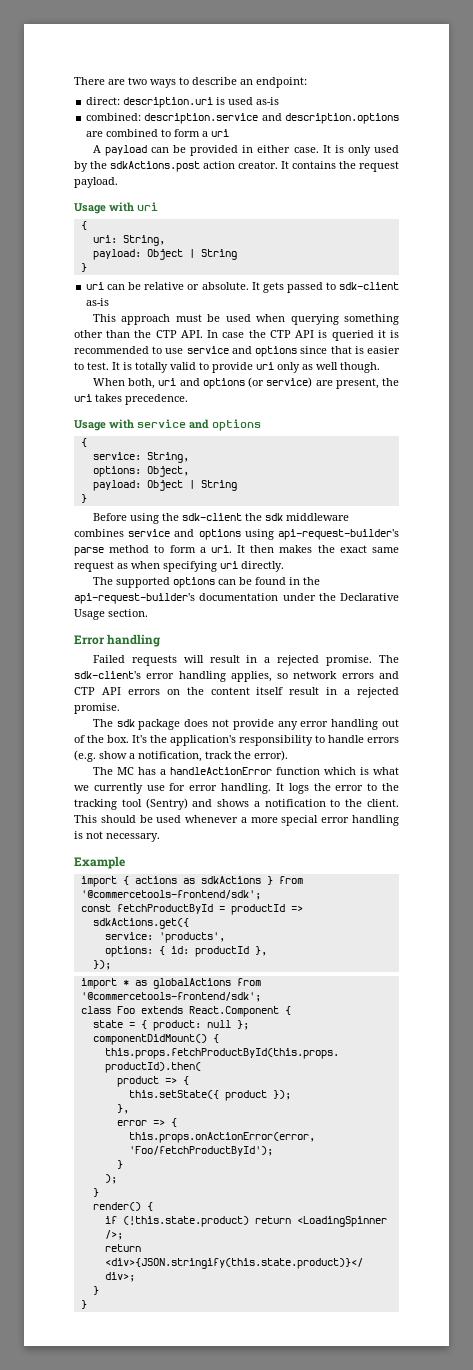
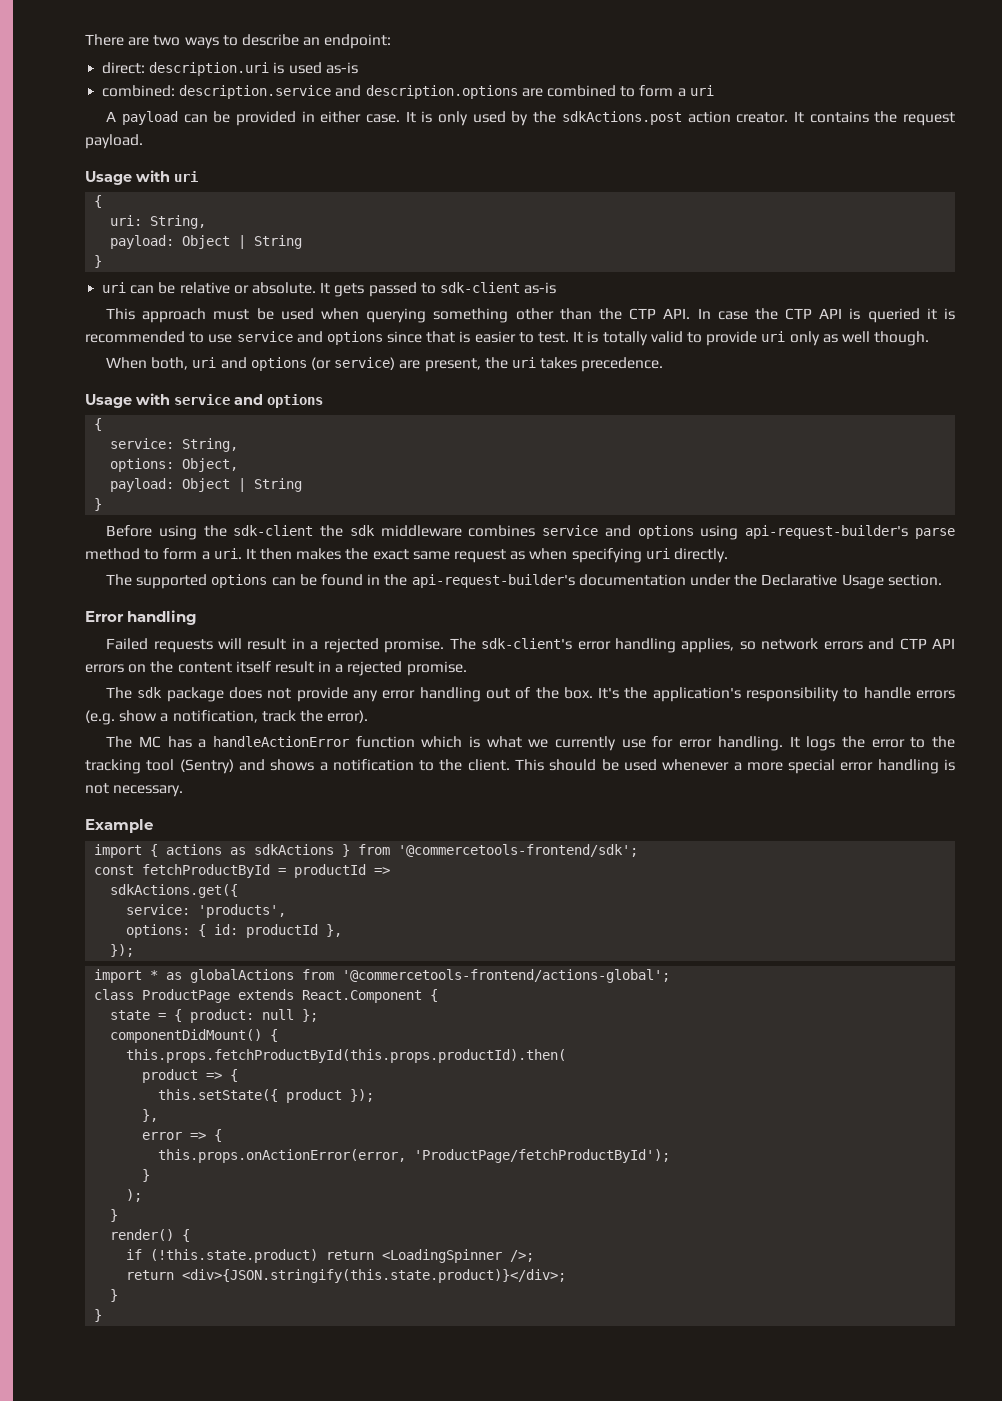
- import * as globalActions from '@commercetools-frontend/sdk';
+ import * as globalActions from '@commercetools-frontend/actions-global';
- class Foo extends React.Component {
+ class ProductPage extends React.Component {
- this.props.onActionError(error, 'Foo/fetchProductById');
+ this.props.onActionError(error, 'ProductPage/fetchProductById');

